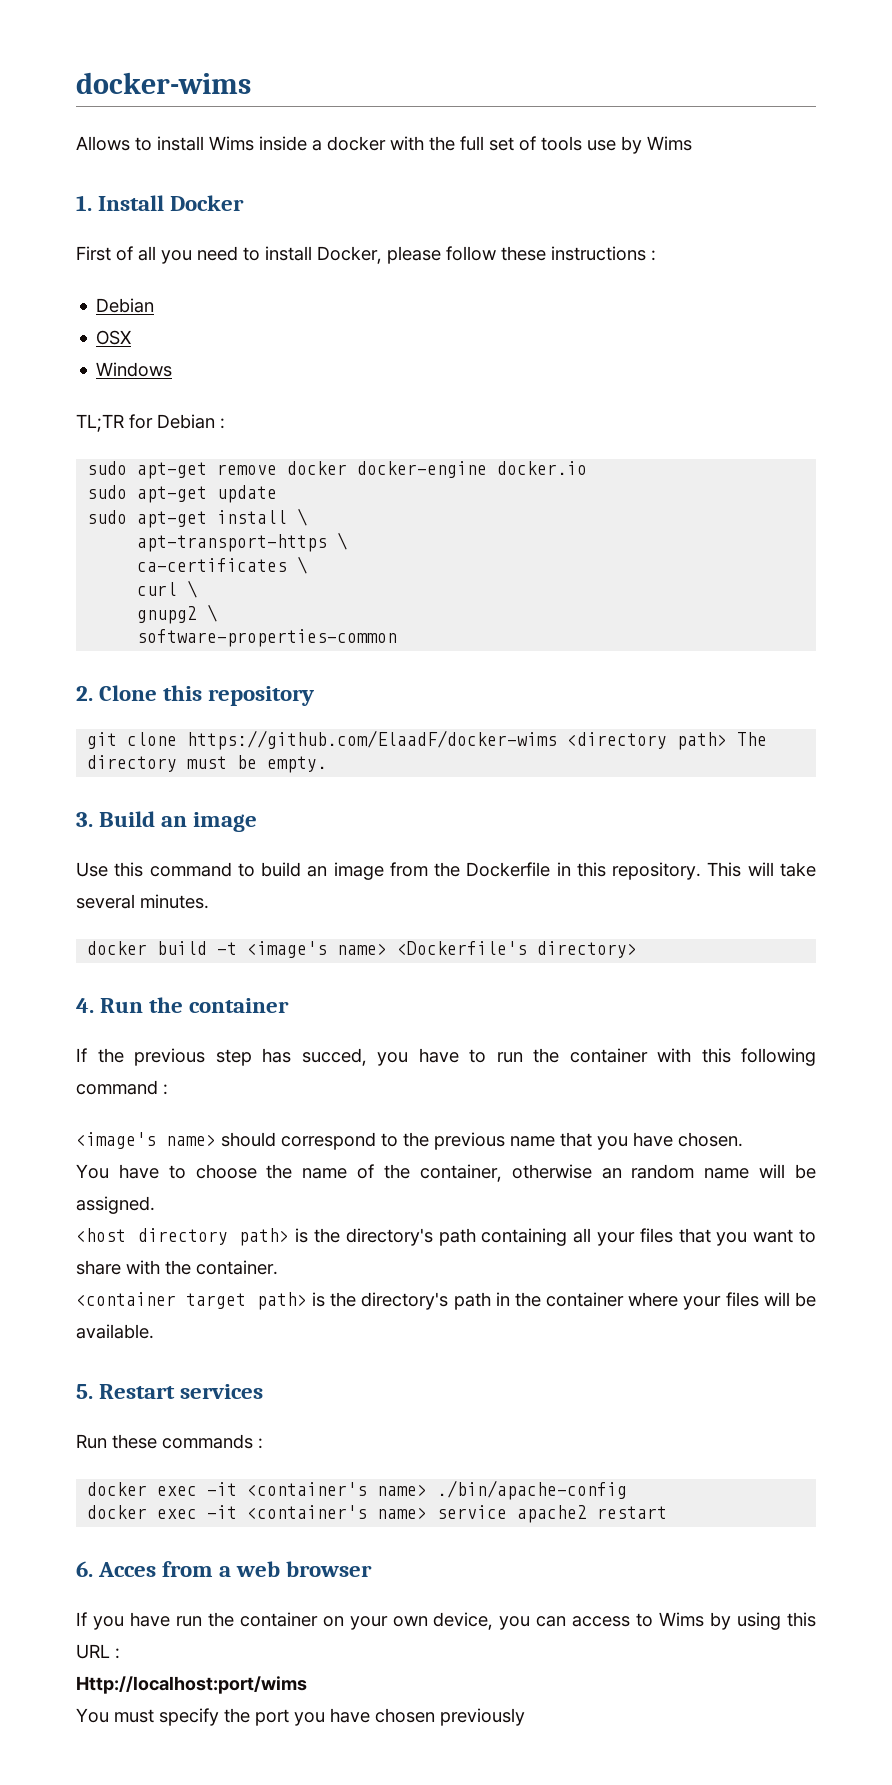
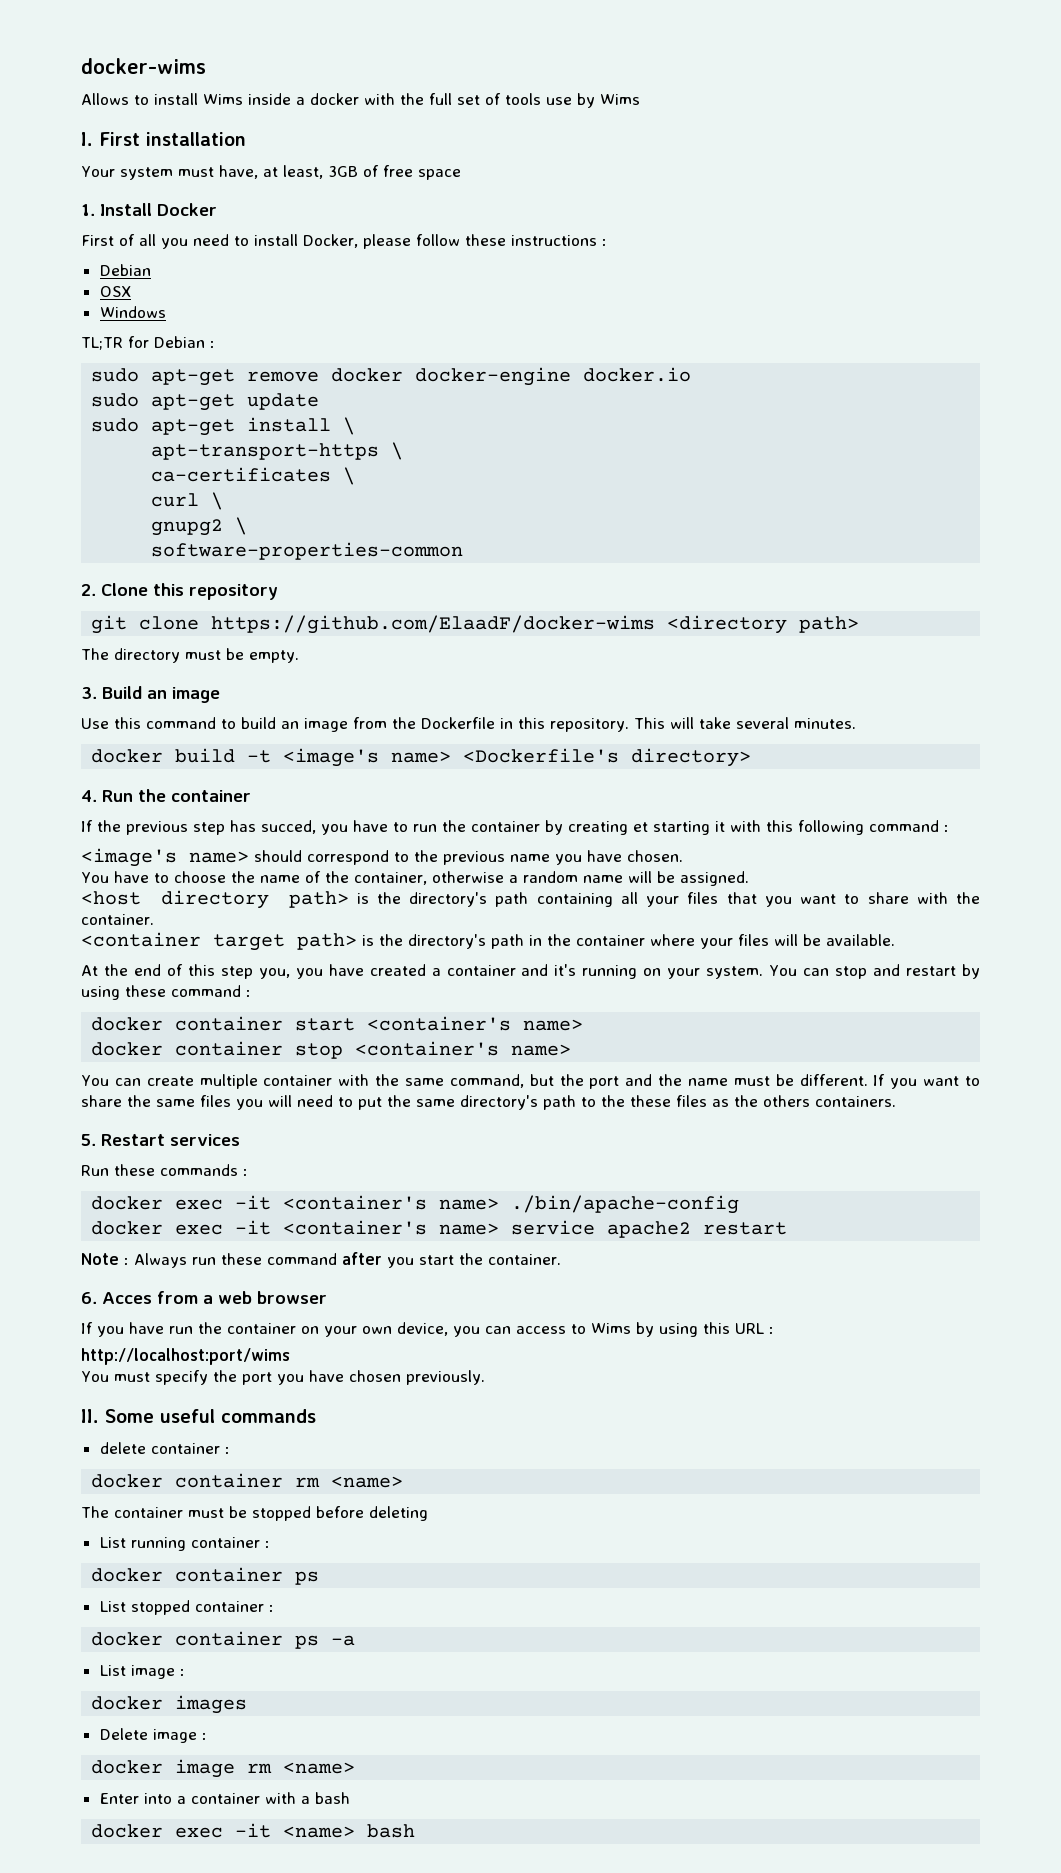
+ I. First installation
+ Your system must have, at least, 3GB of free space
- git clone https://github.com/ElaadF/docker-wims <directory path> The directory must be empty.
+ git clone https://github.com/ElaadF/docker-wims <directory path>
+ The directory must be empty.
- If the previous step has succed, you have to run the container with this following command :
+ If the previous step has succed, you have to run the container by creating et starting it with this following command :
- <image's name> should correspond to the previous name that you have chosen.
+ <image's name> should correspond to the previous name you have chosen.
- You have to choose the name of the container, otherwise an random name will be assigned.
+ You have to choose the name of the container, otherwise a random name will be assigned.
+ At the end of this step you, you have created a container and it's running on your system. You can stop and restart by using these command :
+ docker container start <container's name>
+ docker container stop <container's name>
+ You can create multiple container with the same command, but the port and the name must be different. If you want to share the same files you will need to put the same directory's path to the these files as the others containers.
+ Note : Always run these command after you start the container.
- Http://localhost:port/wims
+ http://localhost:port/wims
- You must specify the port you have chosen previously
+ You must specify the port you have chosen previously.
+ II. Some useful commands
+ delete container :
+ docker container rm <name>
+ The container must be stopped before deleting
+ List running container :
+ docker container ps
+ List stopped container :
+ docker container ps -a
+ List image :
+ docker images
+ Delete image :
+ docker image rm <name>
+ Enter into a container with a bash
+ docker exec -it <name> bash

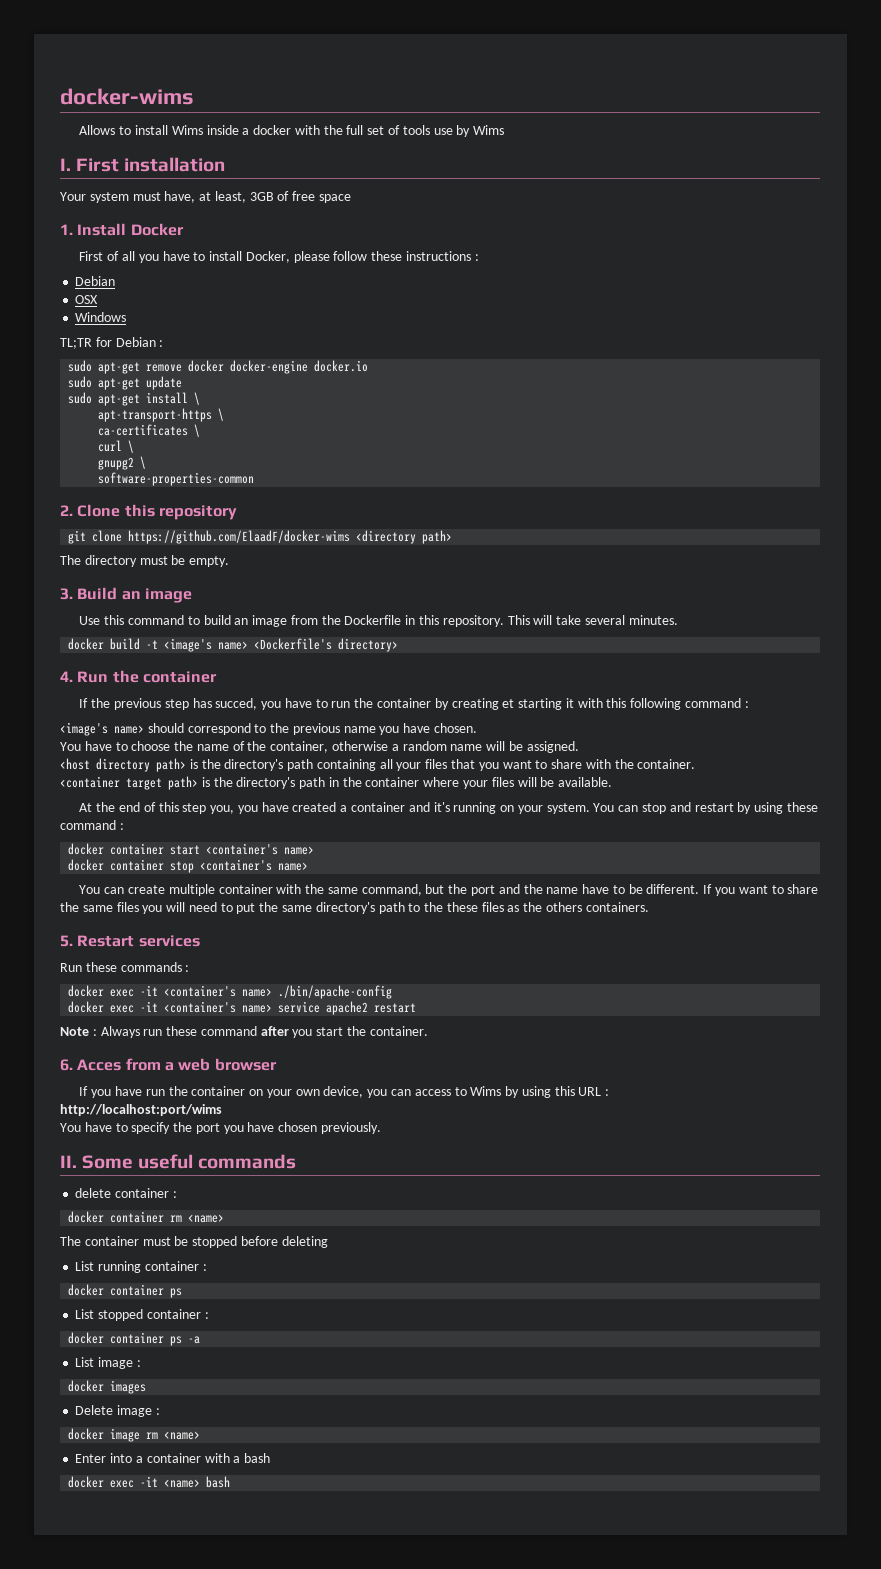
- First of all you need to install Docker, please follow these instructions :
+ First of all you have to install Docker, please follow these instructions :
- You can create multiple container with the same command, but the port and the name must be different.
+ You can create multiple container with the same command, but the port and the name have to be different.
- You must specify the port you have chosen previously.
+ You have to specify the port you have chosen previously.

